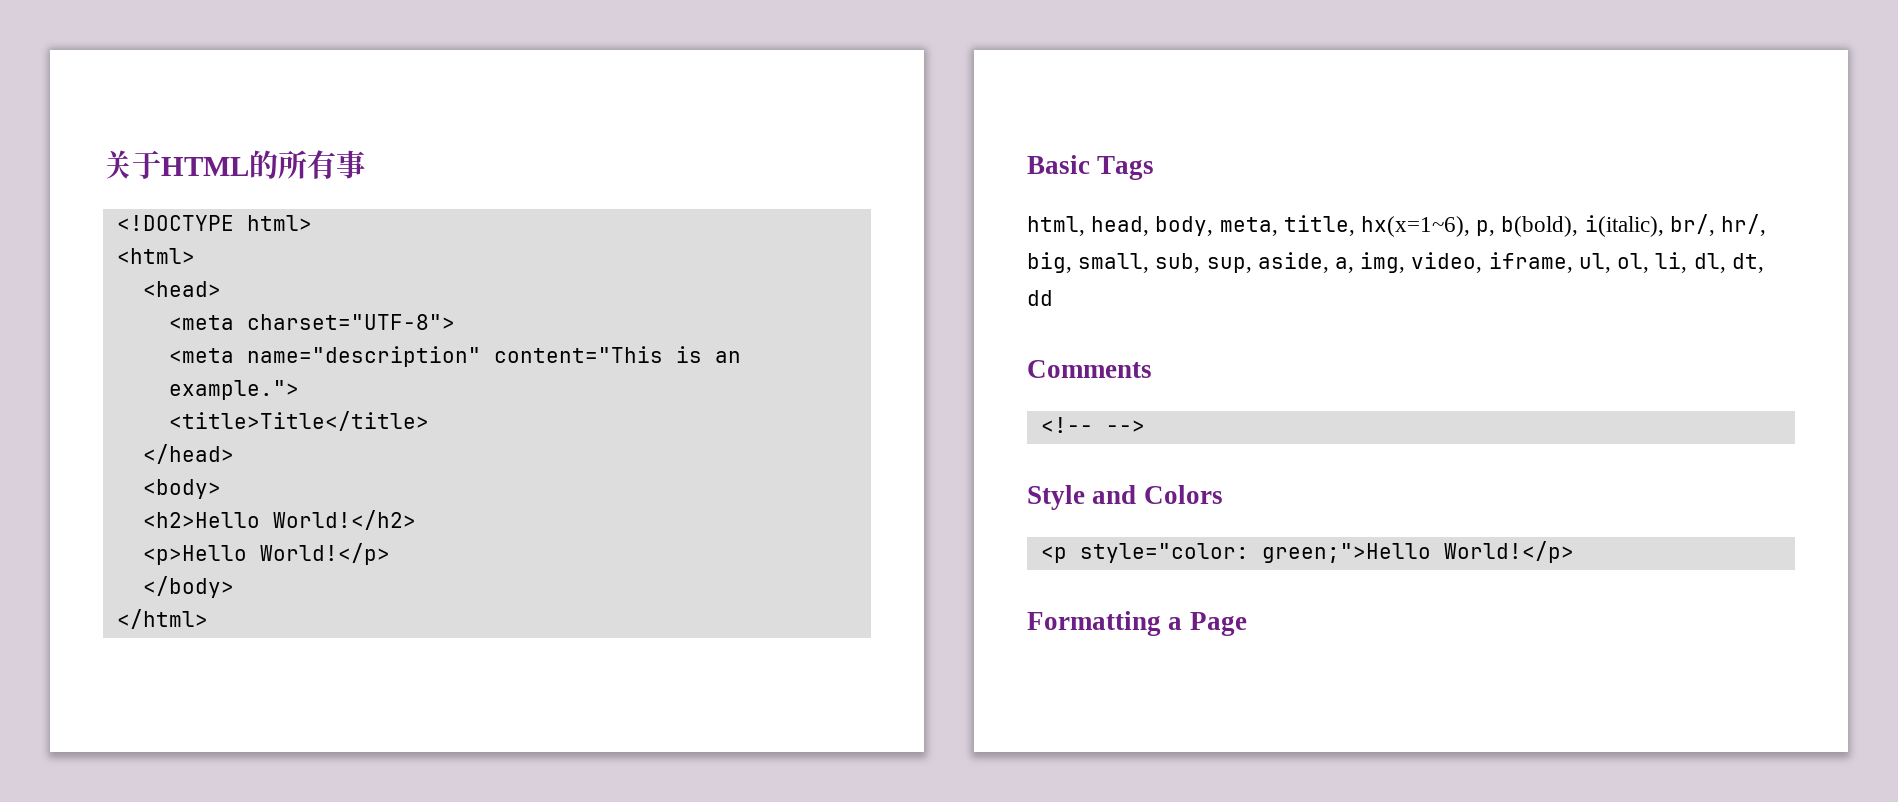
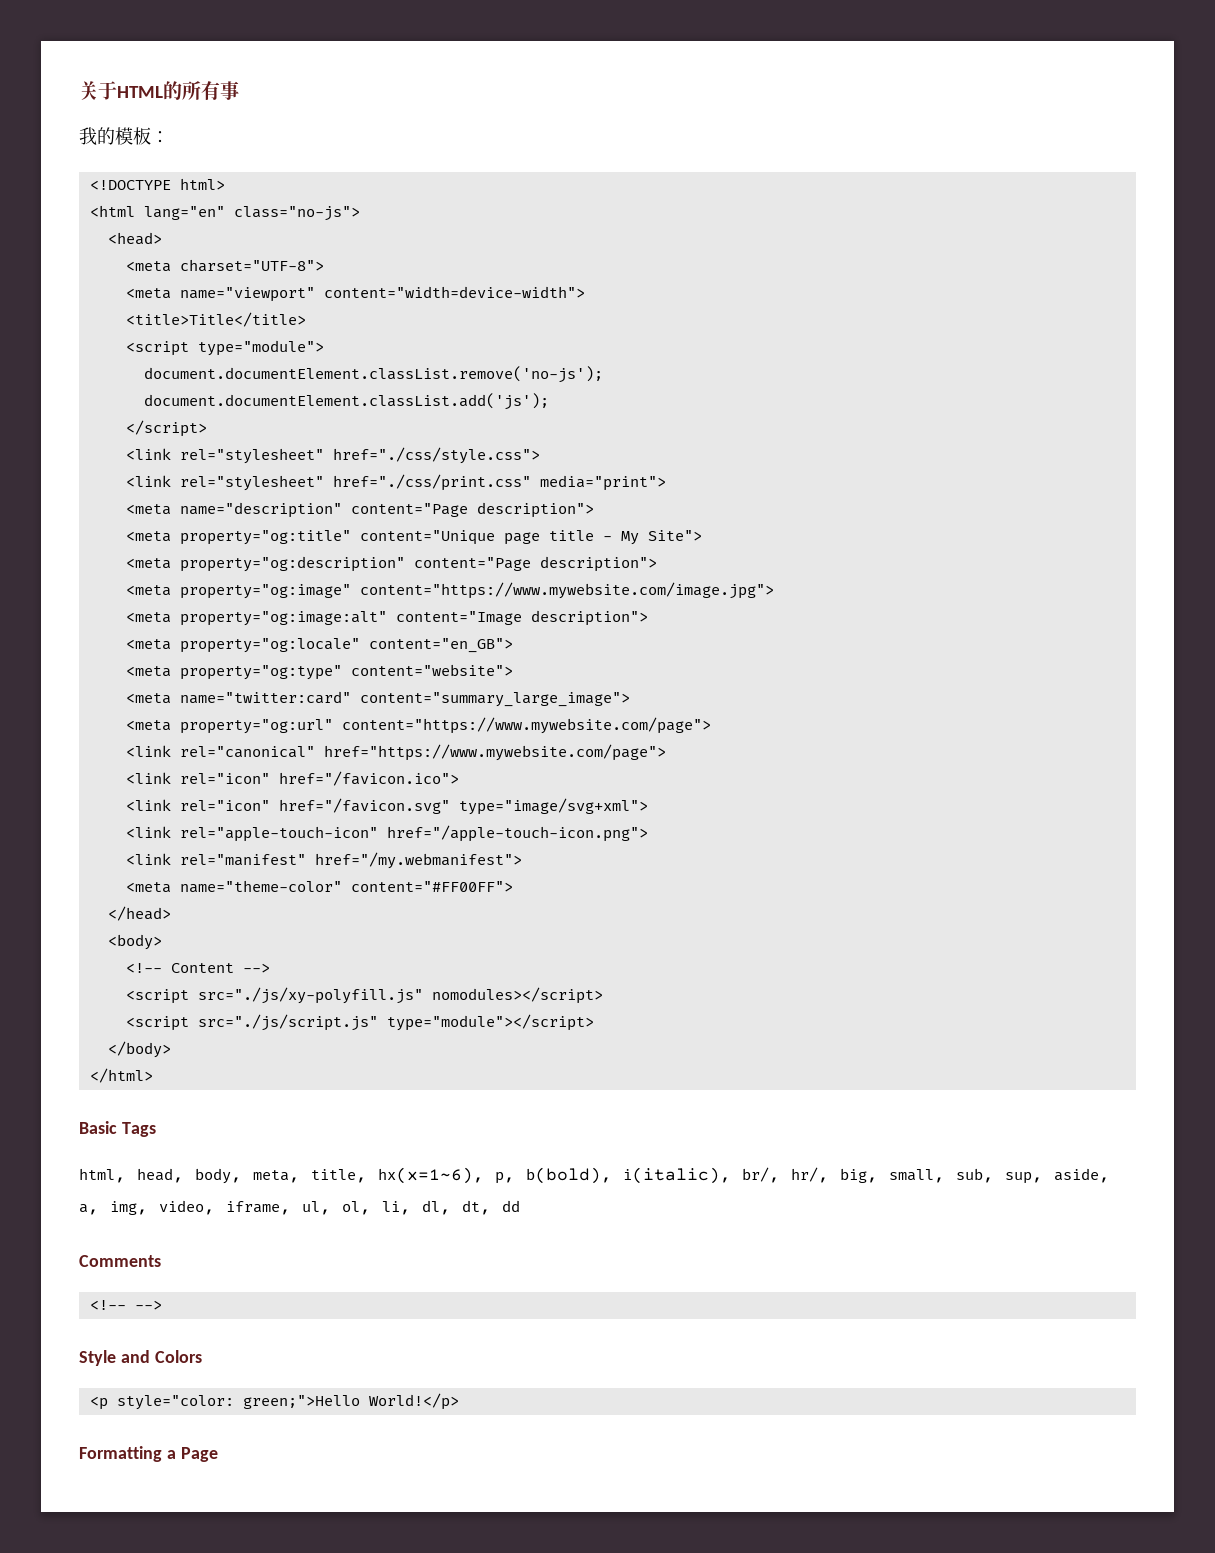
+ 我的模板：
- <html>
+ <html lang="en" class="no-js">
- <meta name="description" content="This is an example.">
+ <meta name="viewport" content="width=device-width">
  <title>Title</title>
+ <script type="module">
+ document.documentElement.classList.remove('no-js');
+ document.documentElement.classList.add('js');
+ </script>
+ <link rel="stylesheet" href="./css/style.css">
+ <link rel="stylesheet" href="./css/print.css" media="print">
+ <meta name="description" content="Page description">
+ <meta property="og:title" content="Unique page title - My Site">
+ <meta property="og:description" content="Page description">
+ <meta property="og:image" content="https://www.mywebsite.com/image.jpg">
+ <meta property="og:image:alt" content="Image description">
+ <meta property="og:locale" content="en_GB">
+ <meta property="og:type" content="website">
+ <meta name="twitter:card" content="summary_large_image">
+ <meta property="og:url" content="https://www.mywebsite.com/page">
+ <link rel="canonical" href="https://www.mywebsite.com/page">
+ <link rel="icon" href="/favicon.ico">
+ <link rel="icon" href="/favicon.svg" type="image/svg+xml">
+ <link rel="apple-touch-icon" href="/apple-touch-icon.png">
+ <link rel="manifest" href="/my.webmanifest">
+ <meta name="theme-color" content="#FF00FF">
  </head>
  <body>
- <h2>Hello World!</h2>
- <p>Hello World!</p>
+ <!-- Content -->
+ <script src="./js/xy-polyfill.js" nomodules></script>
+ <script src="./js/script.js" type="module"></script>

